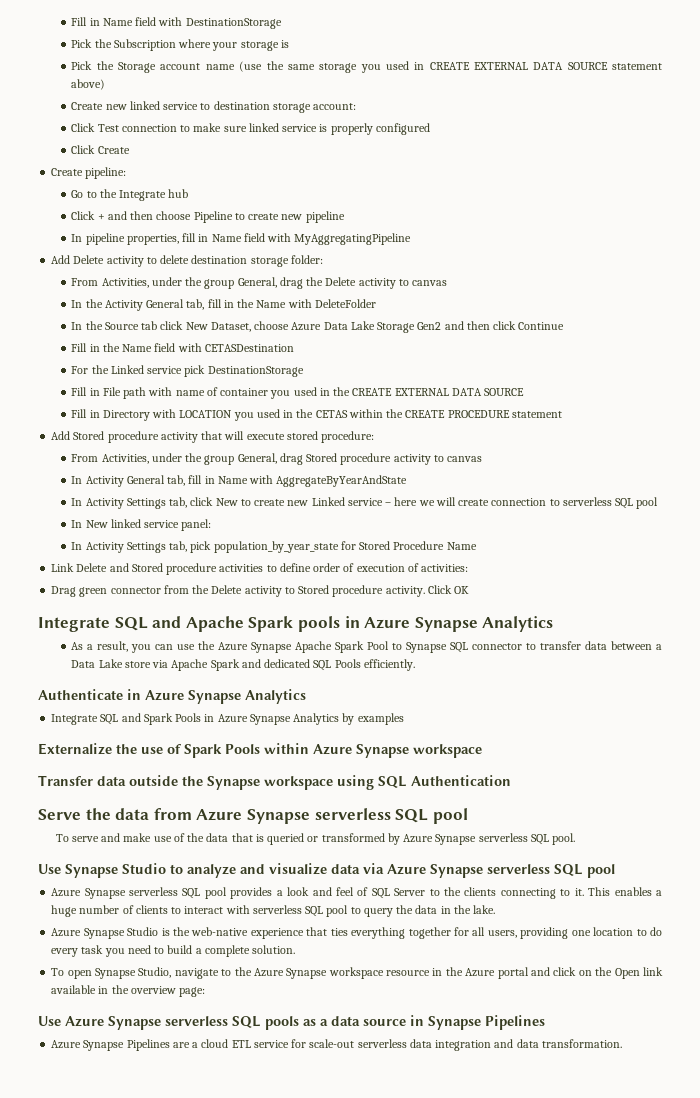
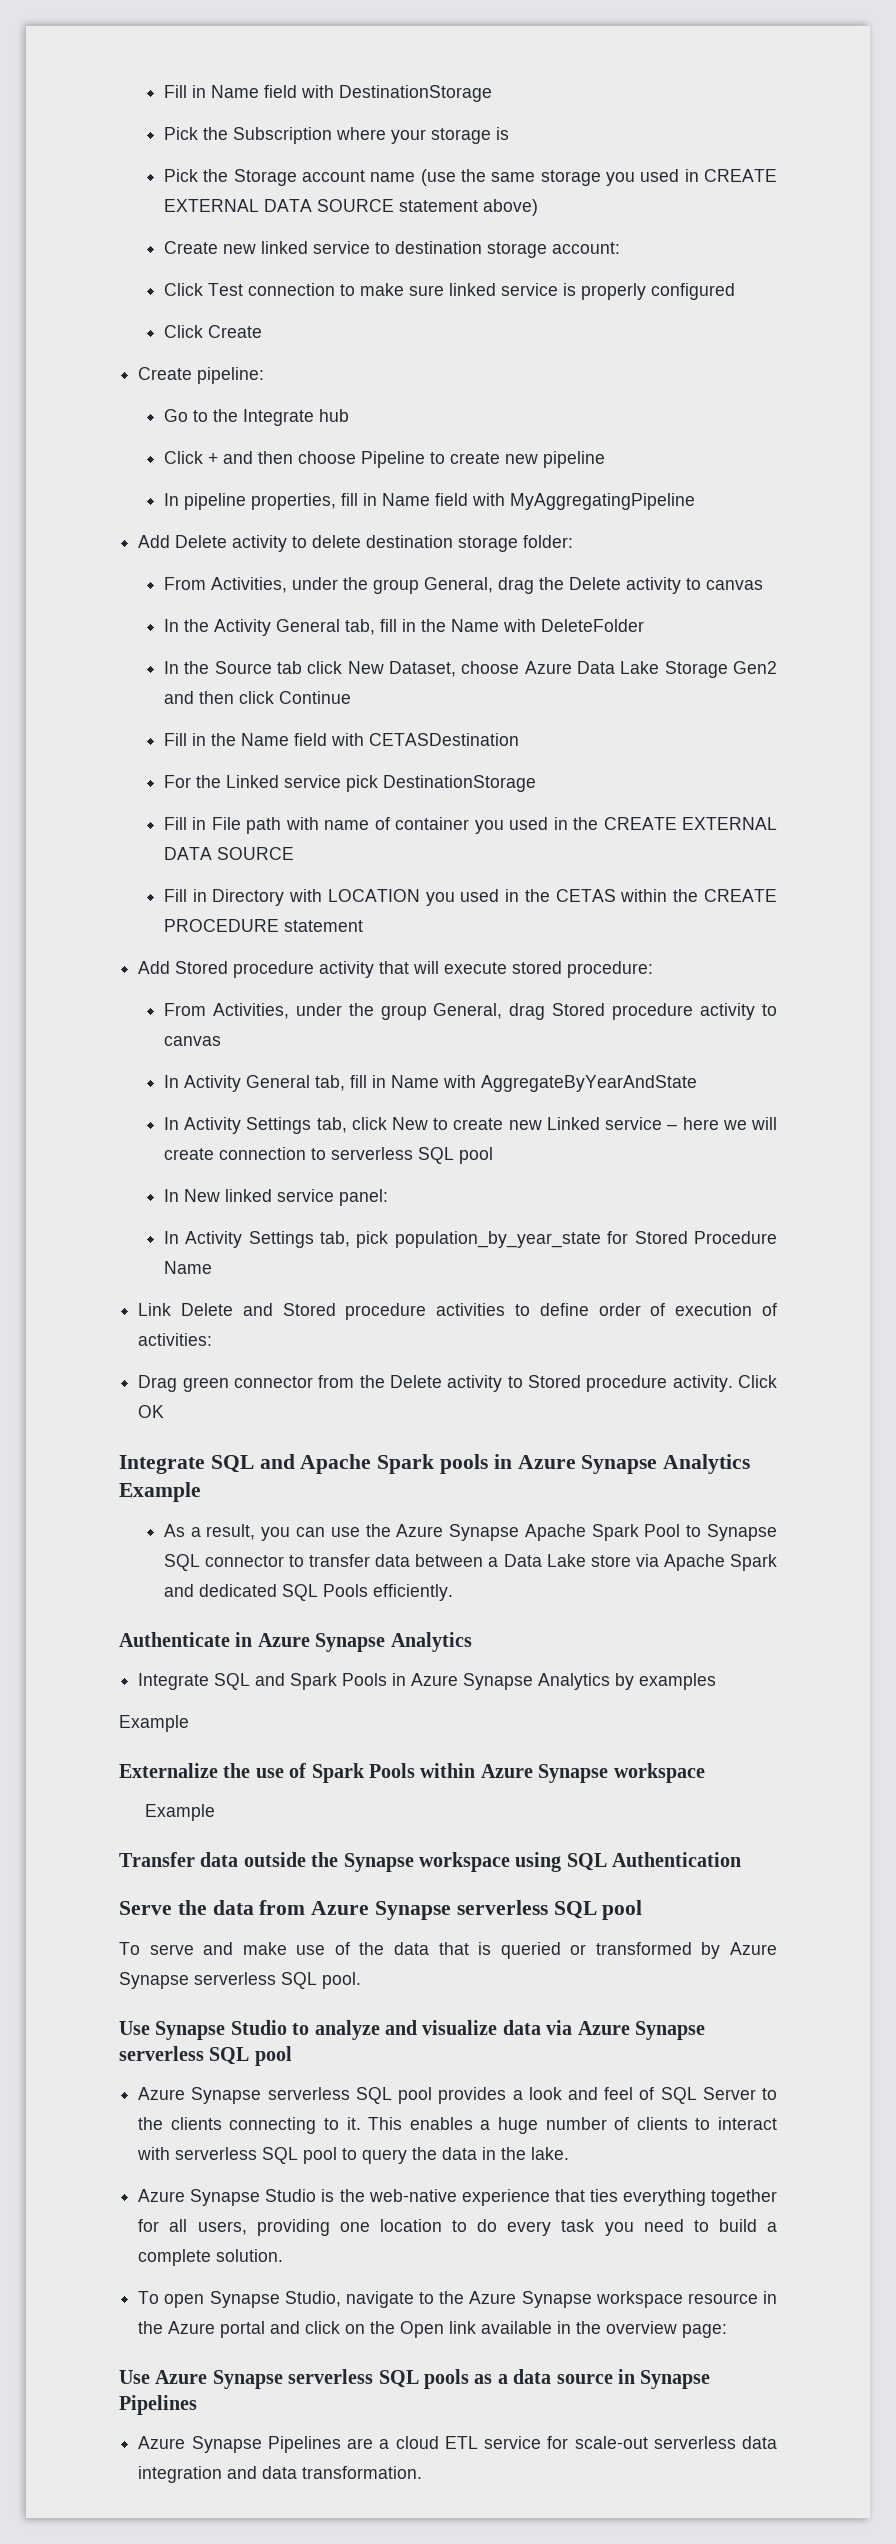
- Integrate SQL and Apache Spark pools in Azure Synapse Analytics
+ Integrate SQL and Apache Spark pools in Azure Synapse Analytics Example
  Integrate SQL and Spark Pools in Azure Synapse Analytics by examples
+ Example
  Externalize the use of Spark Pools within Azure Synapse workspace
+ Example

